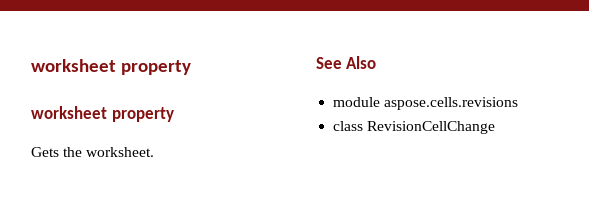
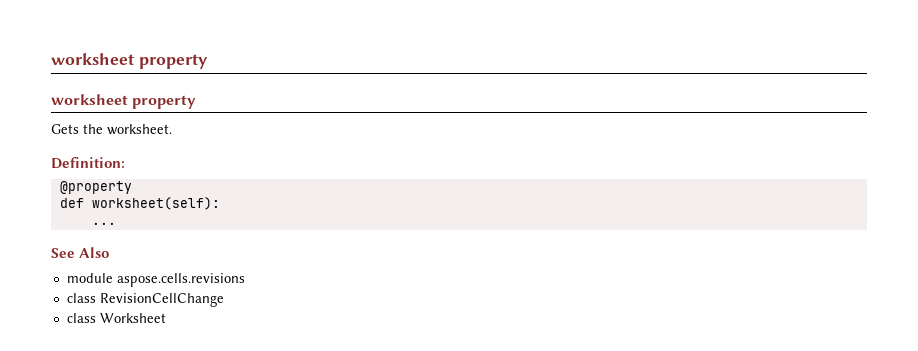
+ Definition:
+ @property
+ def worksheet(self):
+ ...
+ class Worksheet

